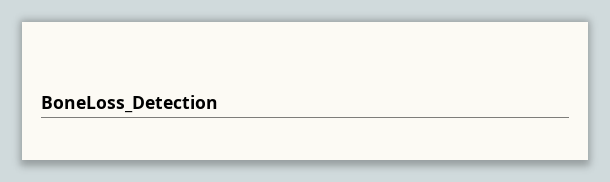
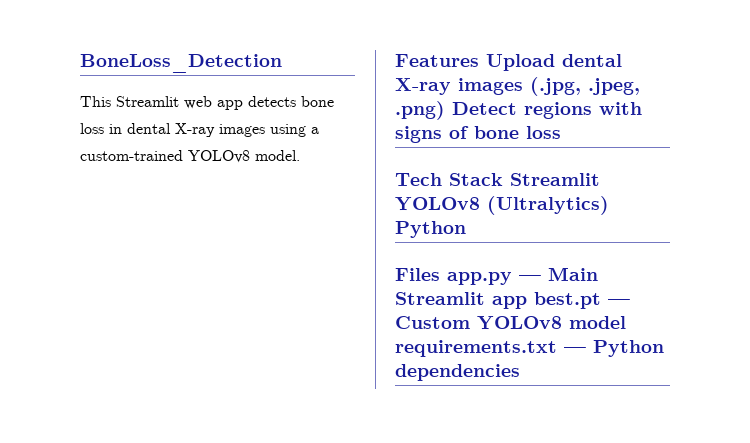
+ This Streamlit web app detects bone loss in dental X-ray images using a custom-trained YOLOv8 model.
+ Features Upload dental X-ray images (.jpg, .jpeg, .png) Detect regions with signs of bone loss
+ Tech Stack Streamlit YOLOv8 (Ultralytics) Python
+ Files app.py — Main Streamlit app best.pt — Custom YOLOv8 model requirements.txt — Python dependencies

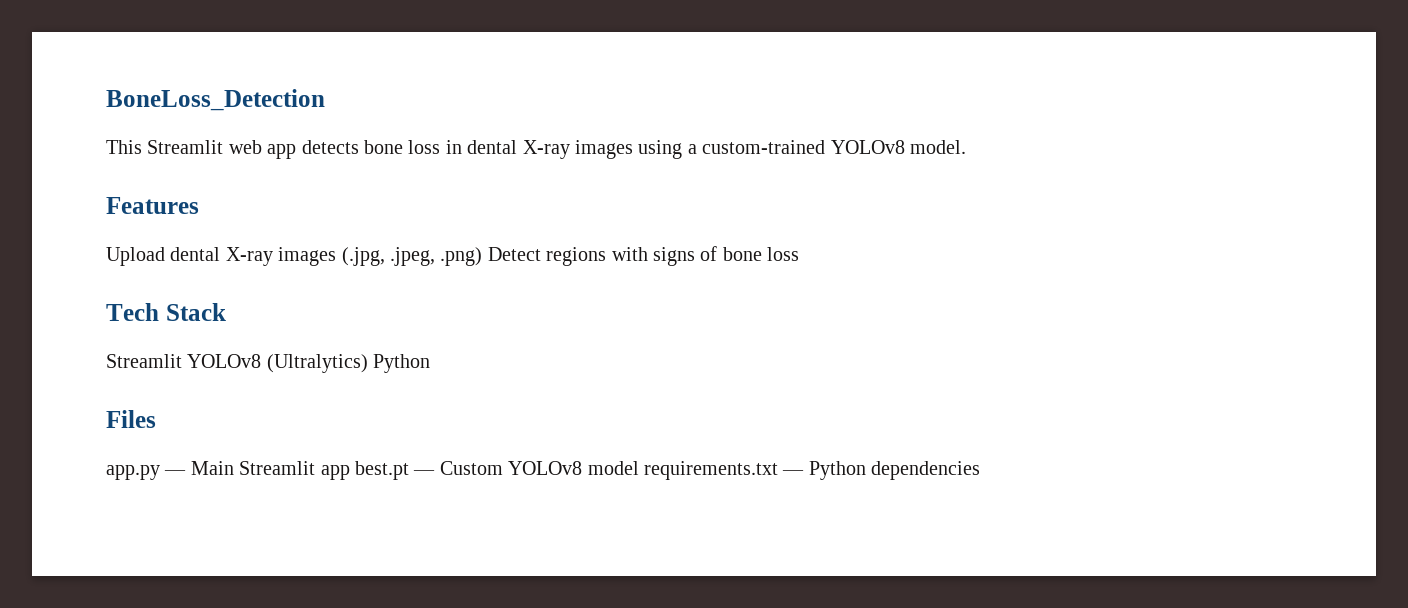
- Features Upload dental X-ray images (.jpg, .jpeg, .png) Detect regions with signs of bone loss
+ Features
+ Upload dental X-ray images (.jpg, .jpeg, .png) Detect regions with signs of bone loss
- Tech Stack Streamlit YOLOv8 (Ultralytics) Python
+ Tech Stack
+ Streamlit YOLOv8 (Ultralytics) Python
- Files app.py — Main Streamlit app best.pt — Custom YOLOv8 model requirements.txt — Python dependencies
+ Files
+ app.py — Main Streamlit app best.pt — Custom YOLOv8 model requirements.txt — Python dependencies

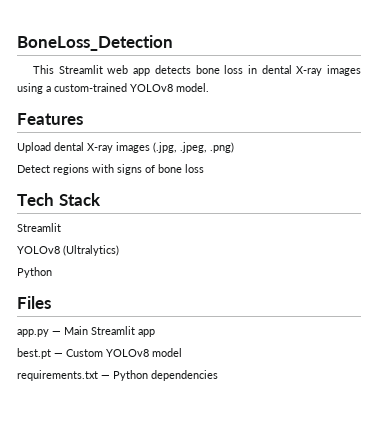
- Upload dental X-ray images (.jpg, .jpeg, .png) Detect regions with signs of bone loss
+ Upload dental X-ray images (.jpg, .jpeg, .png)
+ Detect regions with signs of bone loss
  Tech Stack
- Streamlit YOLOv8 (Ultralytics) Python
+ Streamlit
+ YOLOv8 (Ultralytics)
+ Python
- app.py — Main Streamlit app best.pt — Custom YOLOv8 model requirements.txt — Python dependencies
+ app.py — Main Streamlit app
+ best.pt — Custom YOLOv8 model
+ requirements.txt — Python dependencies

